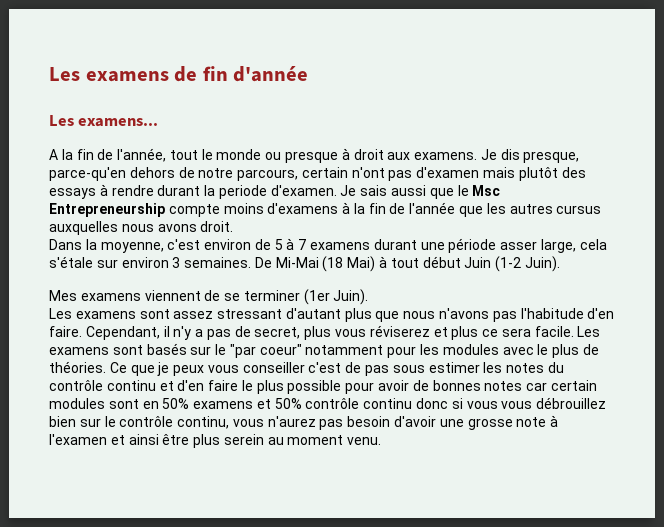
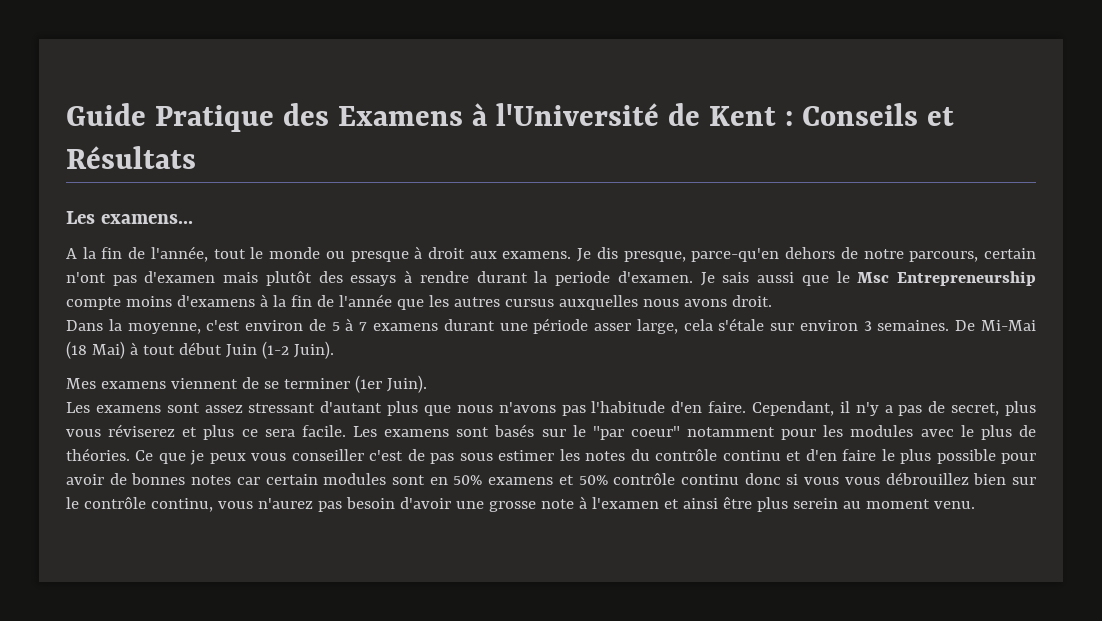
- Les examens de fin d'année
+ Guide Pratique des Examens à l'Université de Kent : Conseils et Résultats

